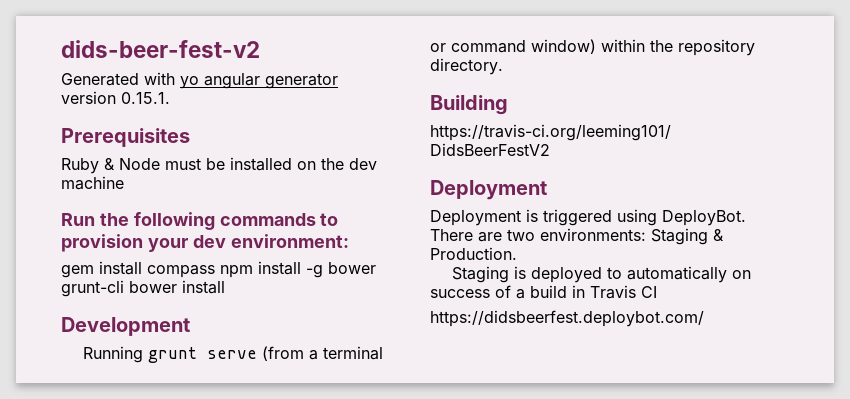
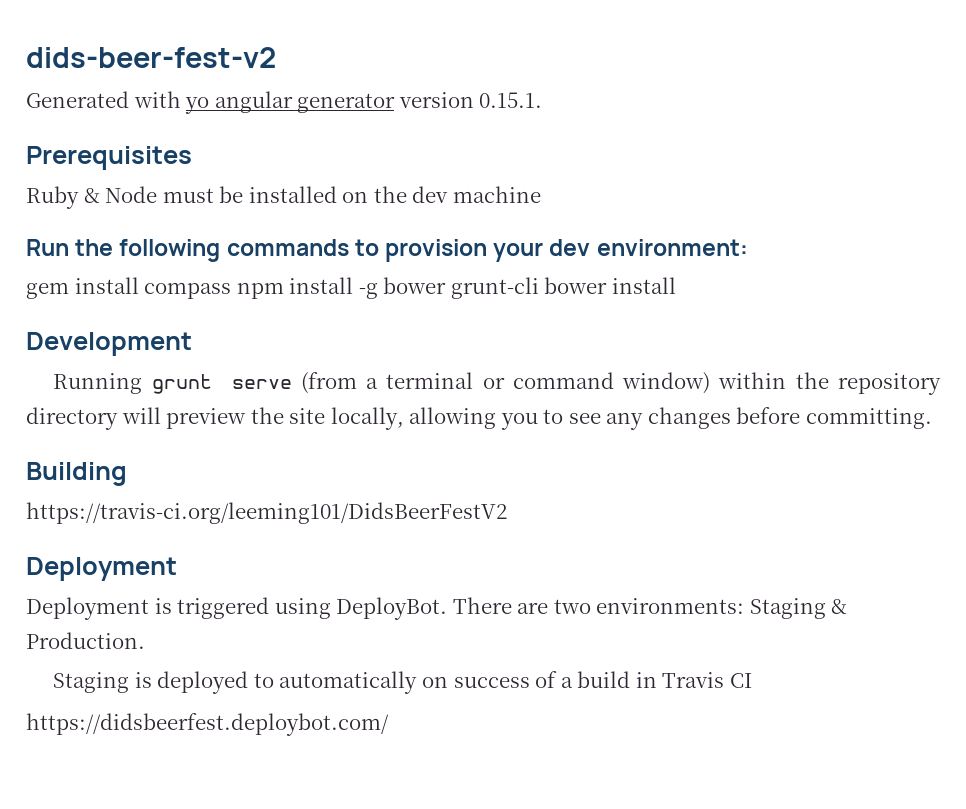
- Running grunt serve (from a terminal or command window) within the repository directory.
+ Running grunt serve (from a terminal or command window) within the repository directory will preview the site locally, allowing you to see any changes before committing.

